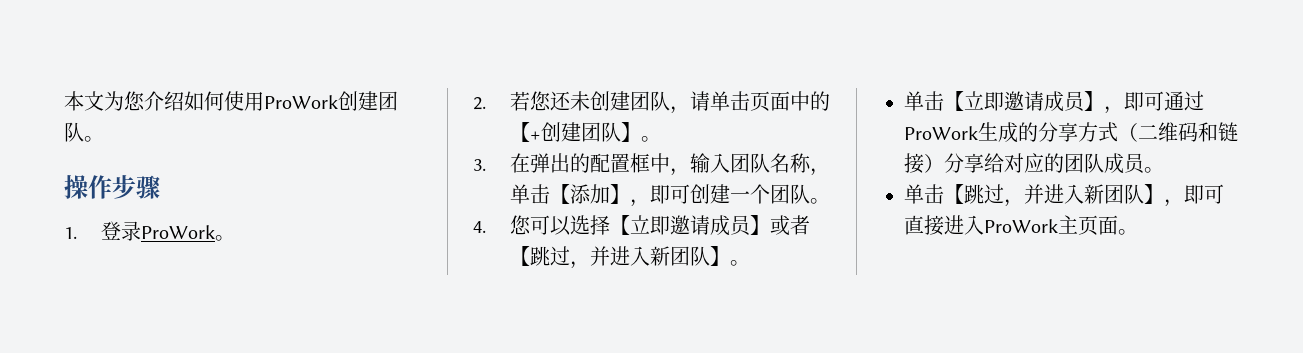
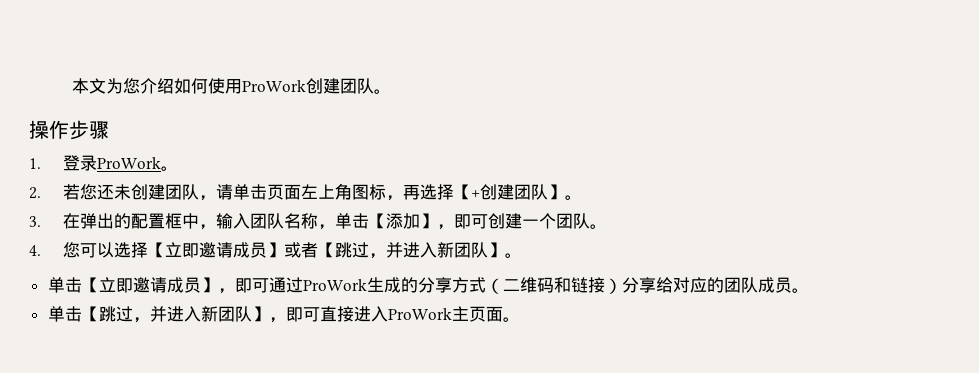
- 2.若您还未创建团队，请单击页面中的【+创建团队】。
+ 2.若您还未创建团队，请单击页面左上角图标，再选择【+创建团队】。

